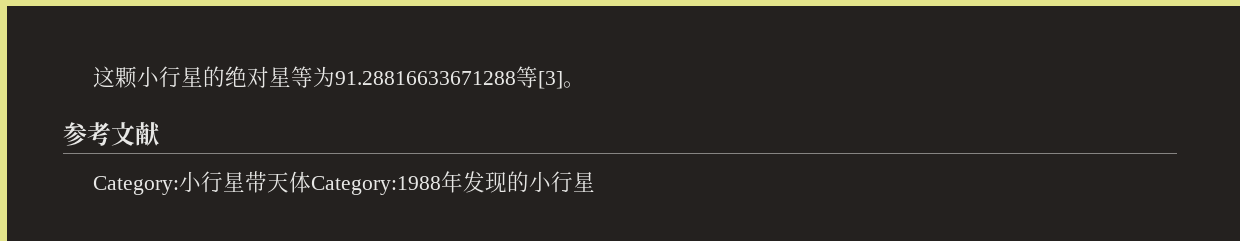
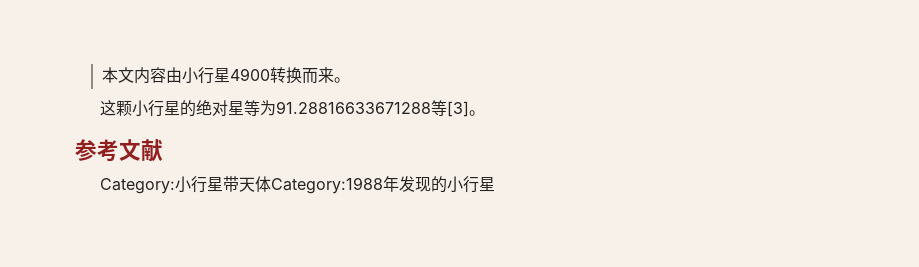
+ 本文内容由小行星4900转换而来。

